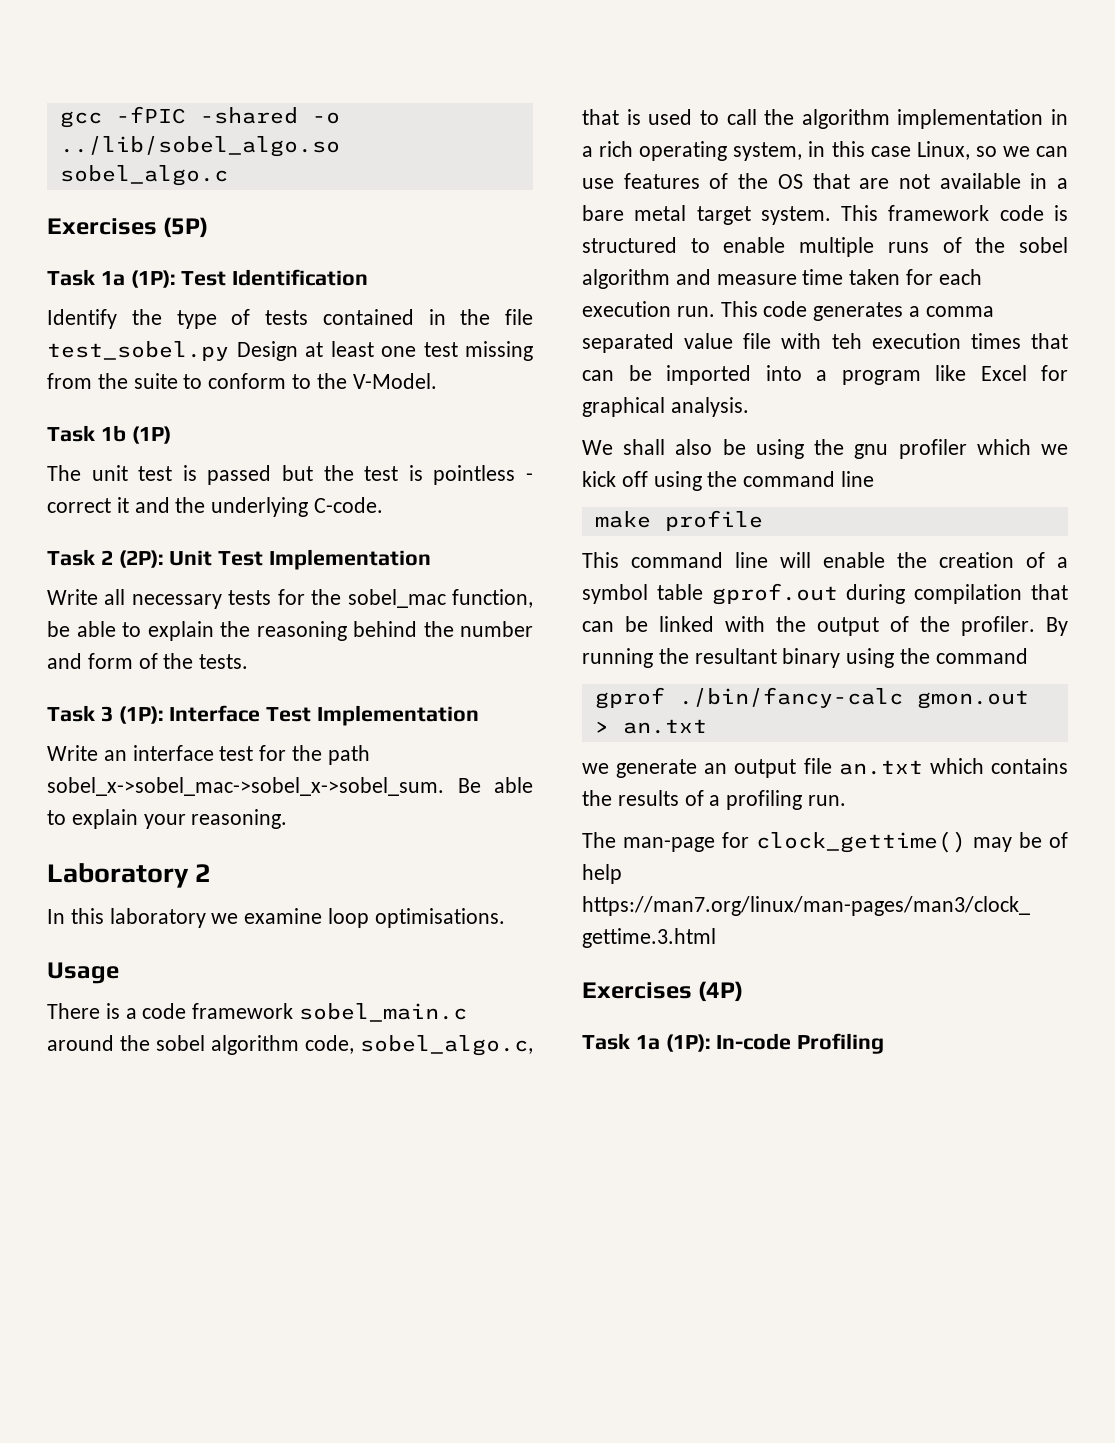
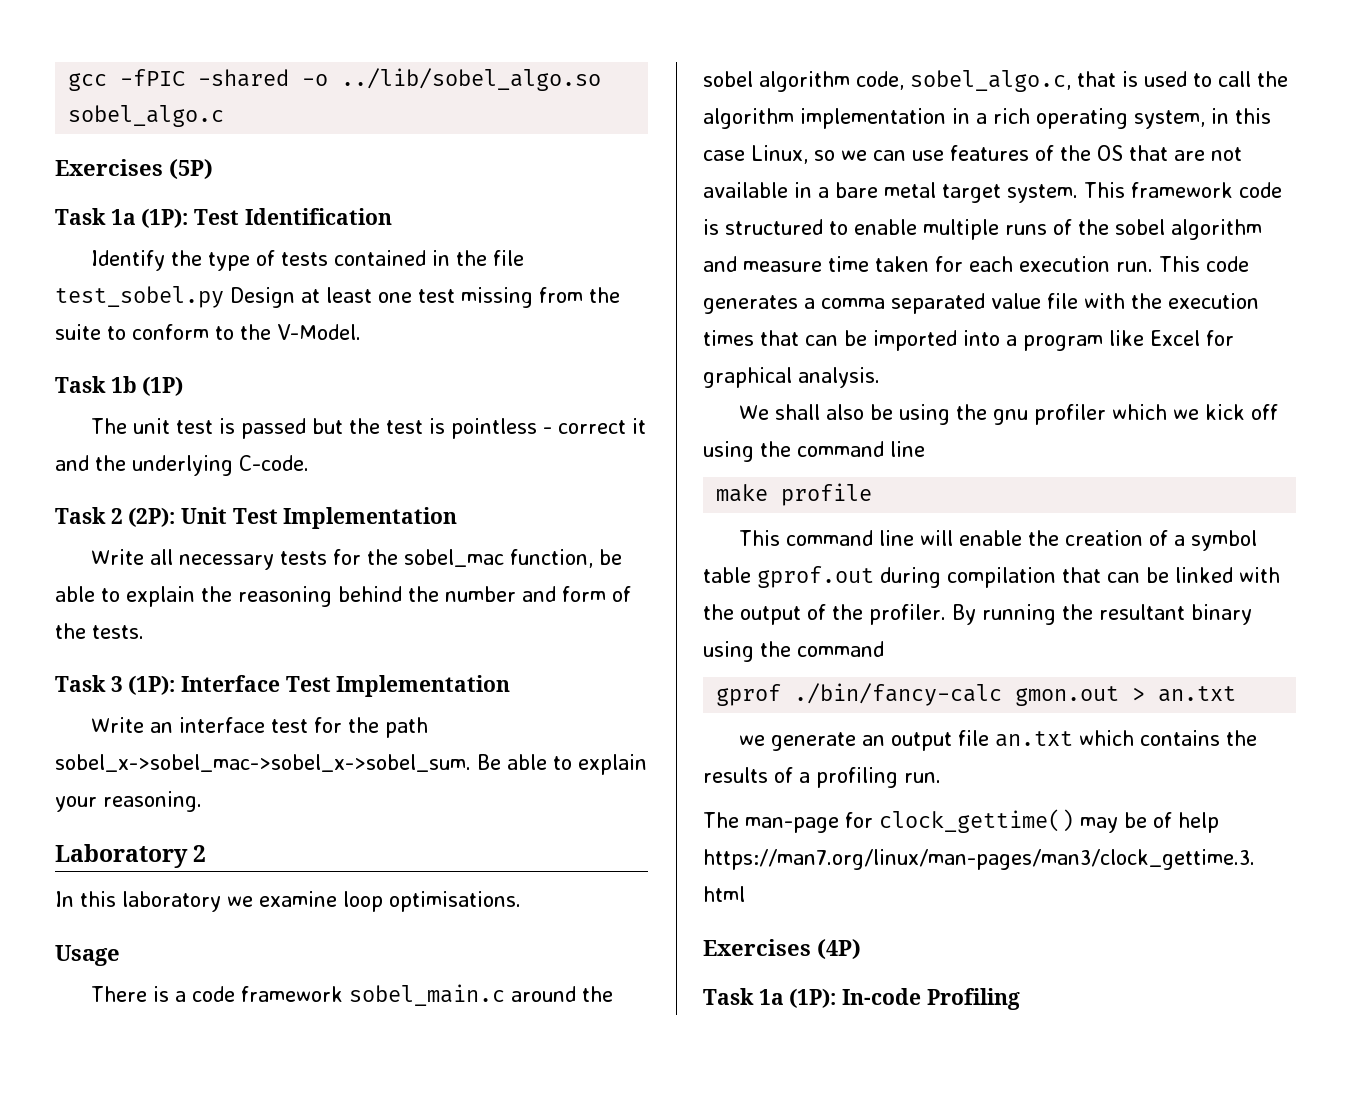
- This code generates a comma separated value file with teh execution times that can be imported into a program like Excel for graphical analysis.
+ This code generates a comma separated value file with the execution times that can be imported into a program like Excel for graphical analysis.

